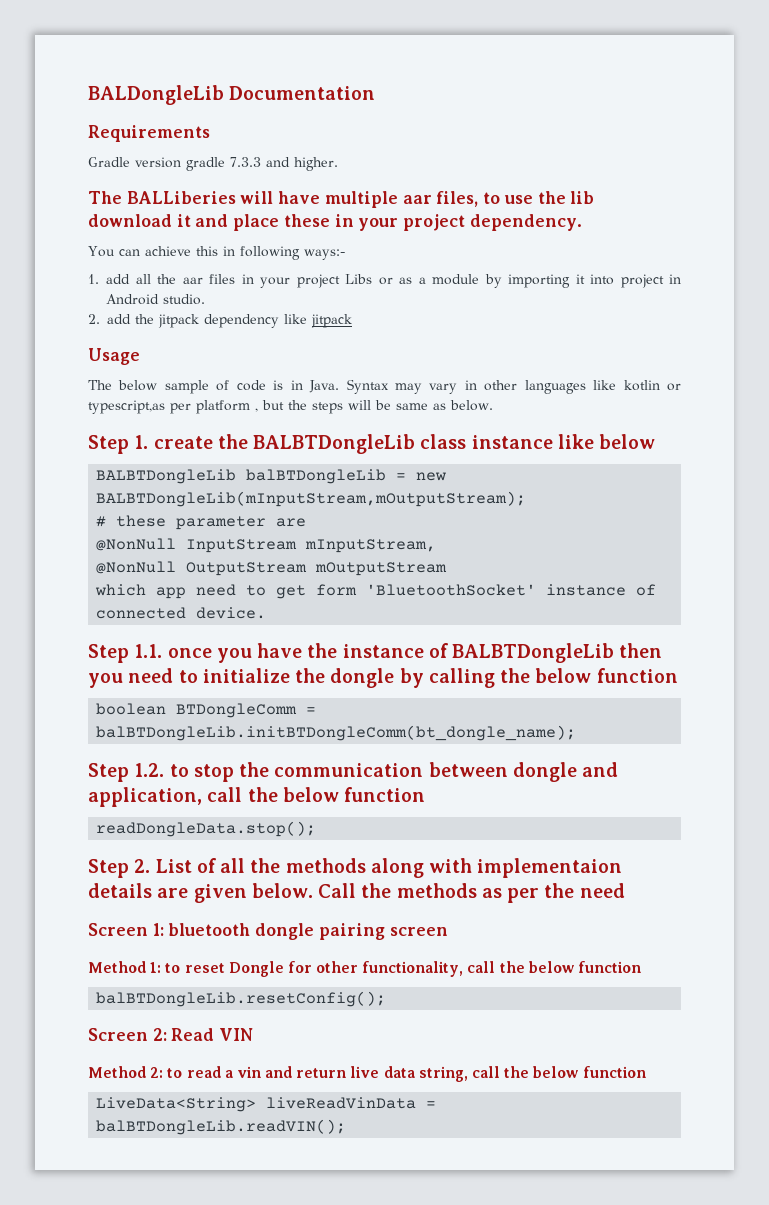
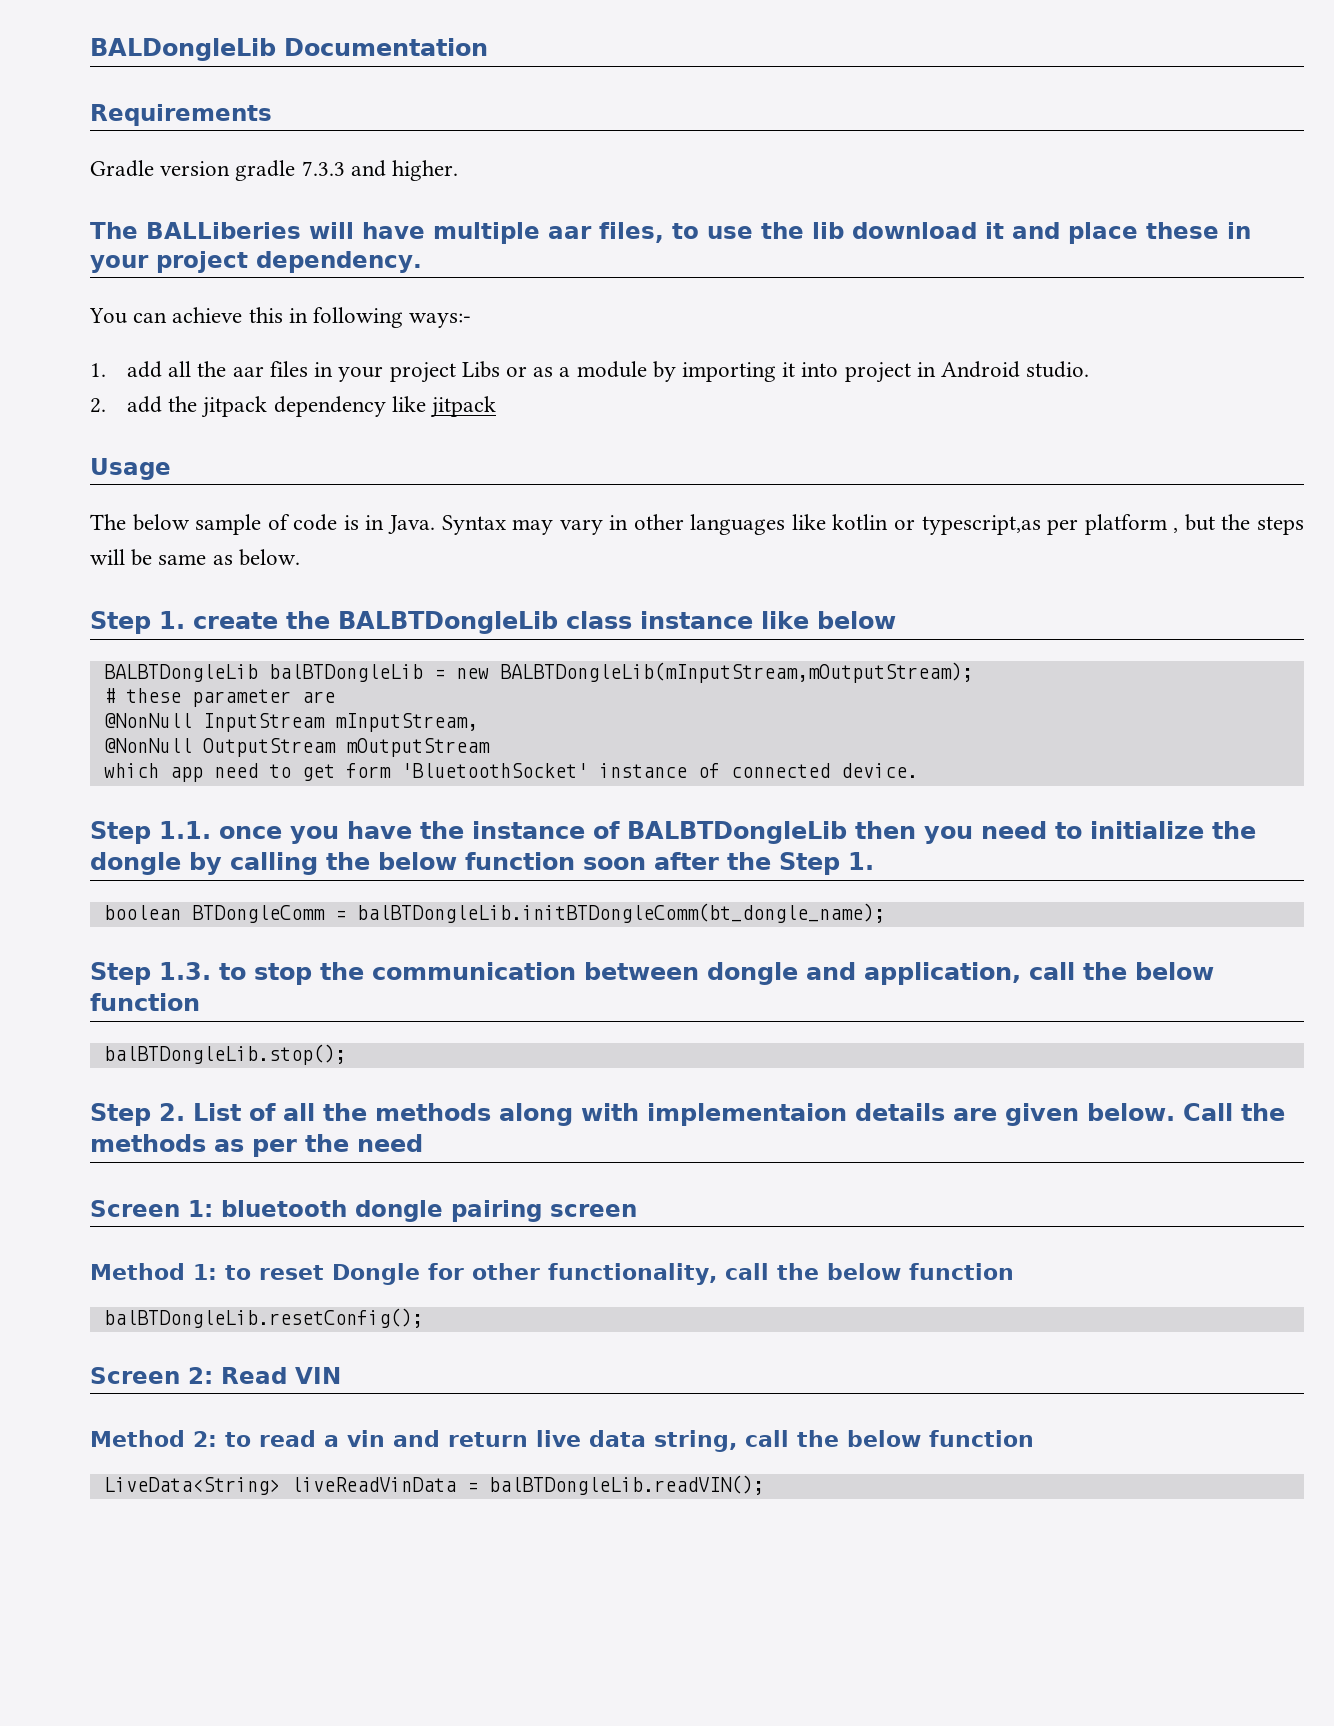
- Step 1.1. once you have the instance of BALBTDongleLib then you need to initialize the dongle by calling the below function
+ Step 1.1. once you have the instance of BALBTDongleLib then you need to initialize the dongle by calling the below function soon after the Step 1.
- Step 1.2. to stop the communication between dongle and application, call the below function
+ Step 1.3. to stop the communication between dongle and application, call the below function
- readDongleData.stop();
+ balBTDongleLib.stop();

